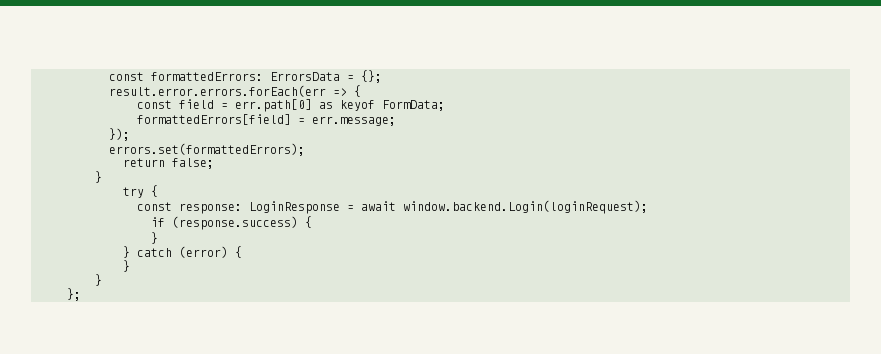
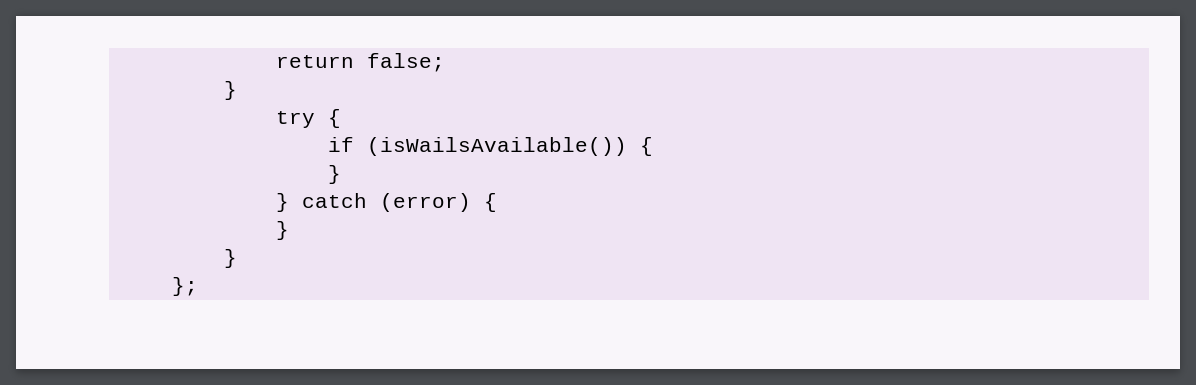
- const formattedErrors: ErrorsData = {};
- result.error.errors.forEach(err => {
- const field = err.path[0] as keyof FormData;
- formattedErrors[field] = err.message;
- });
- errors.set(formattedErrors);
- const response: LoginResponse = await window.backend.Login(loginRequest);
- if (response.success) {
+ if (isWailsAvailable()) {

